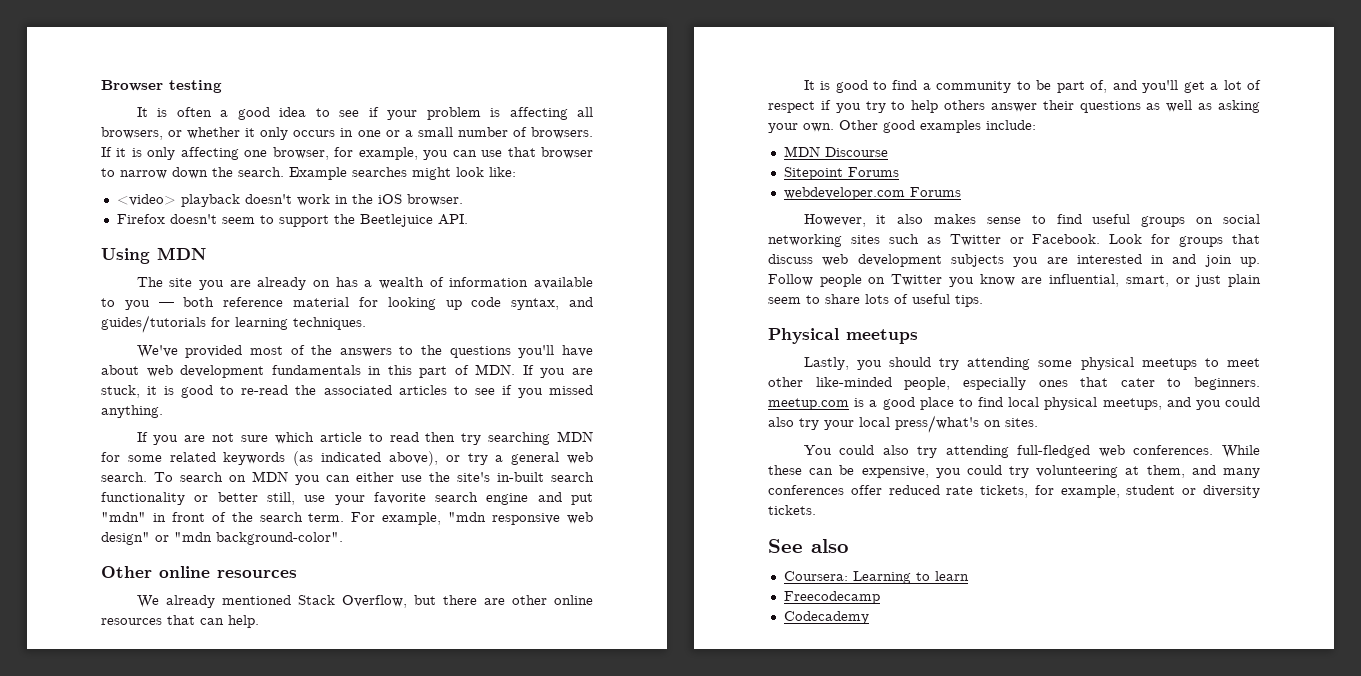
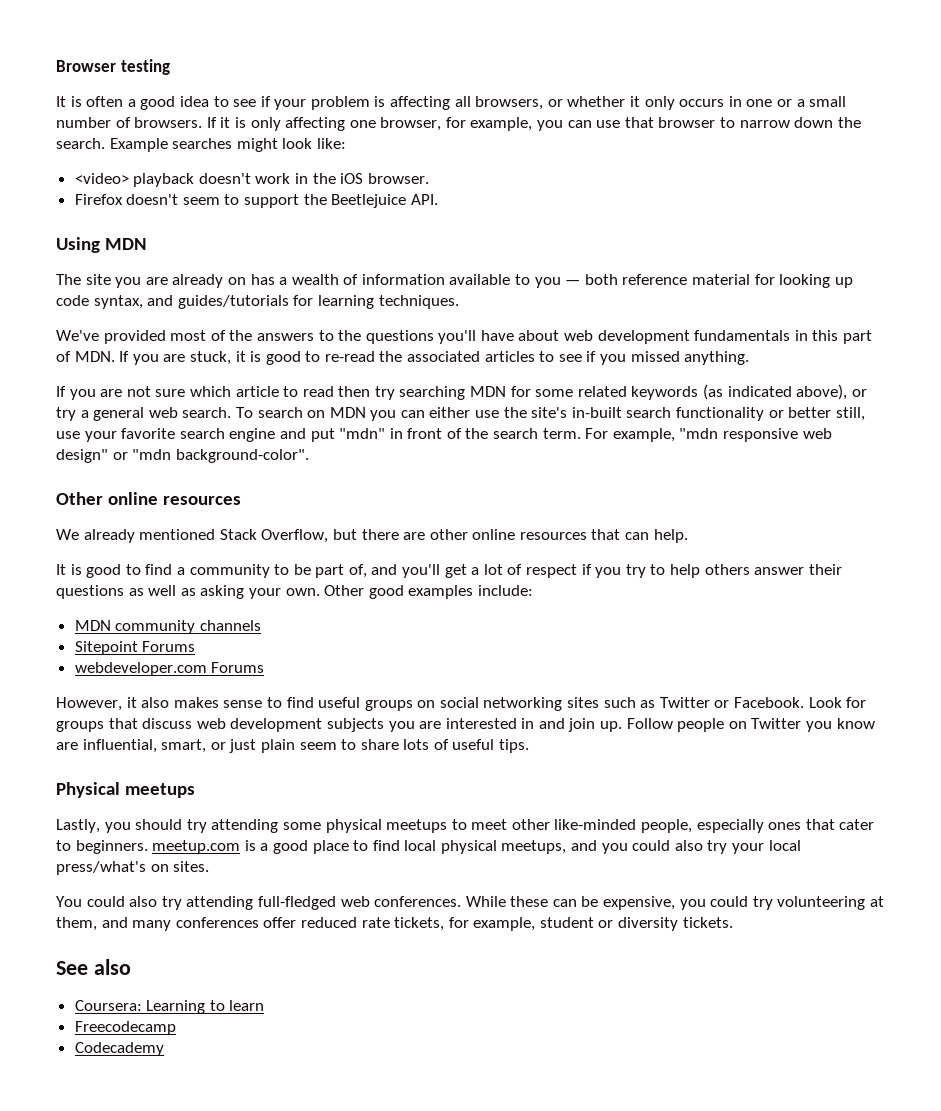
- MDN Discourse
+ MDN community channels

